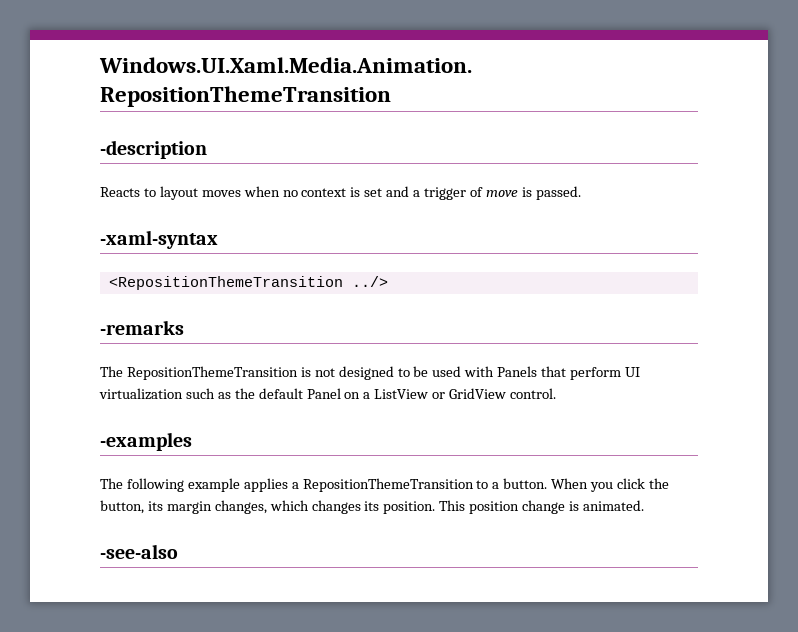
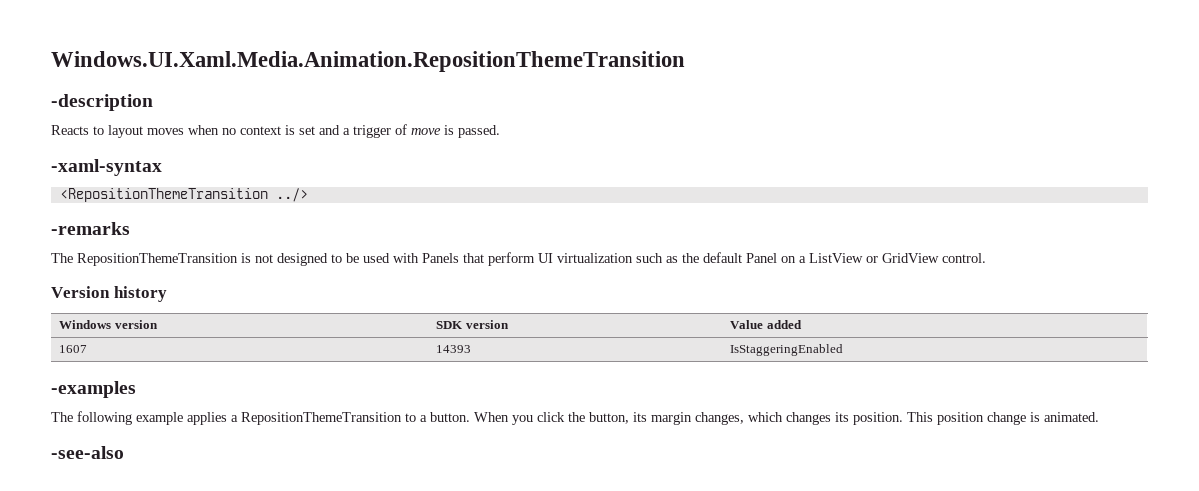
+ Version history
+ Windows version | SDK version | Value added
+ 1607 | 14393 | IsStaggeringEnabled

